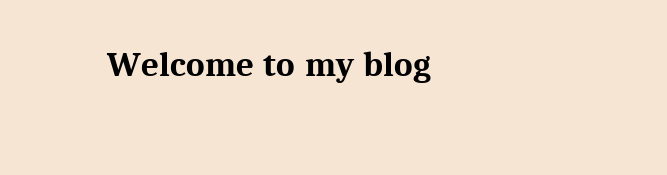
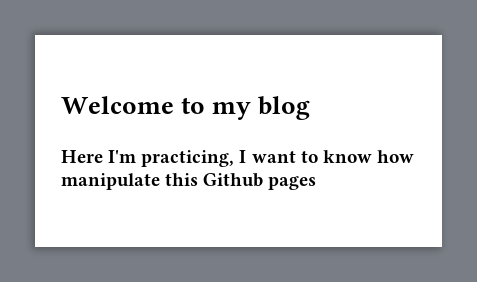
+ Here I'm practicing, I want to know how manipulate this Github pages

